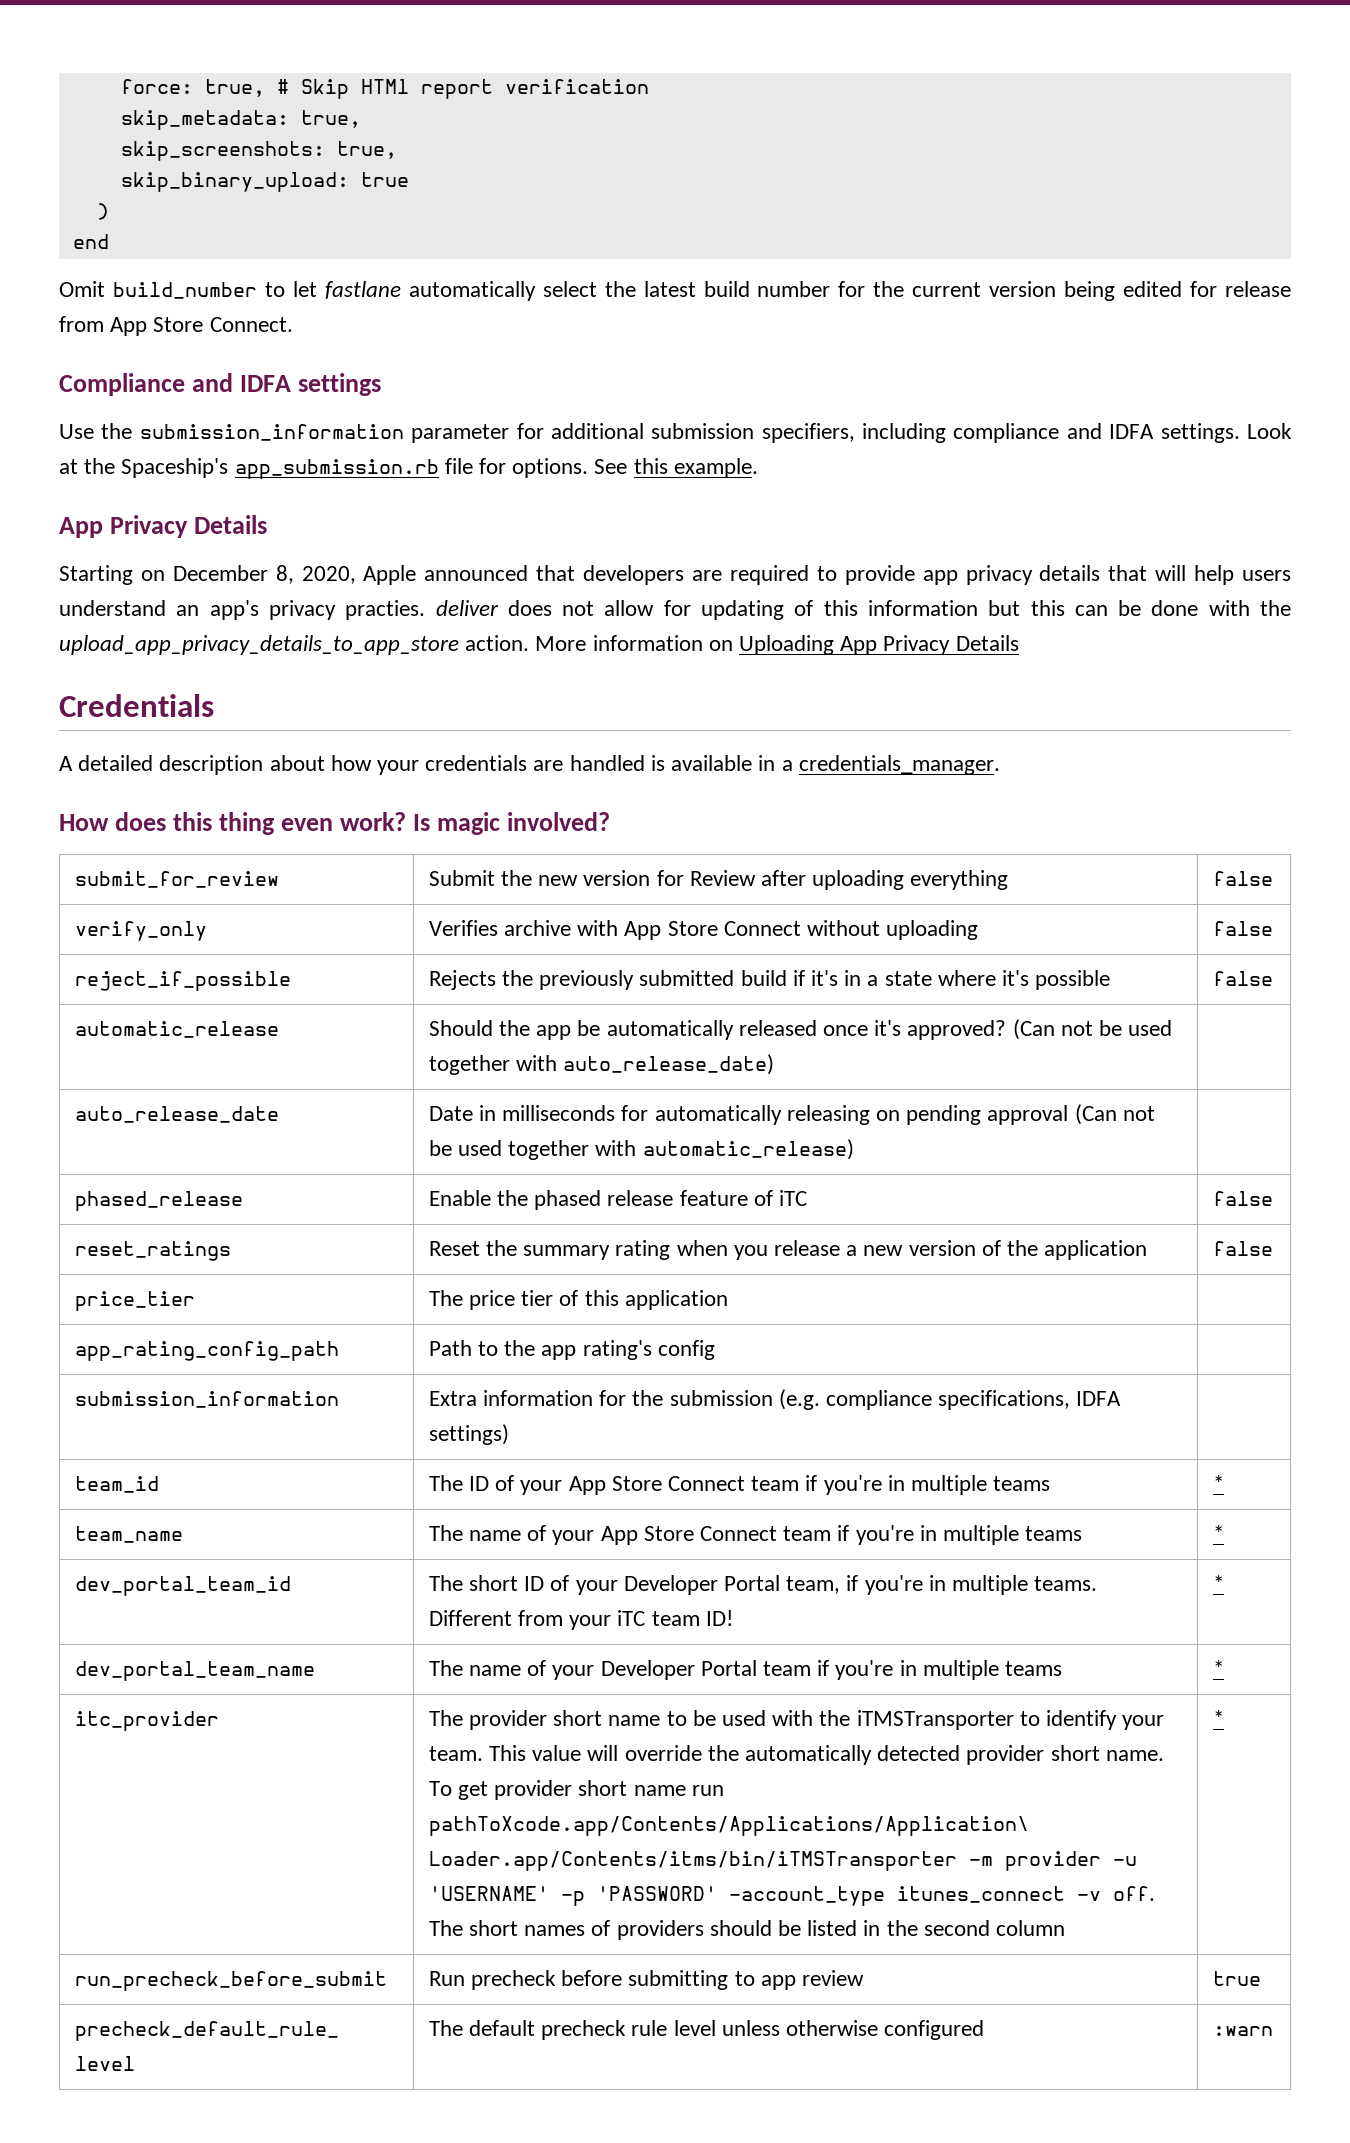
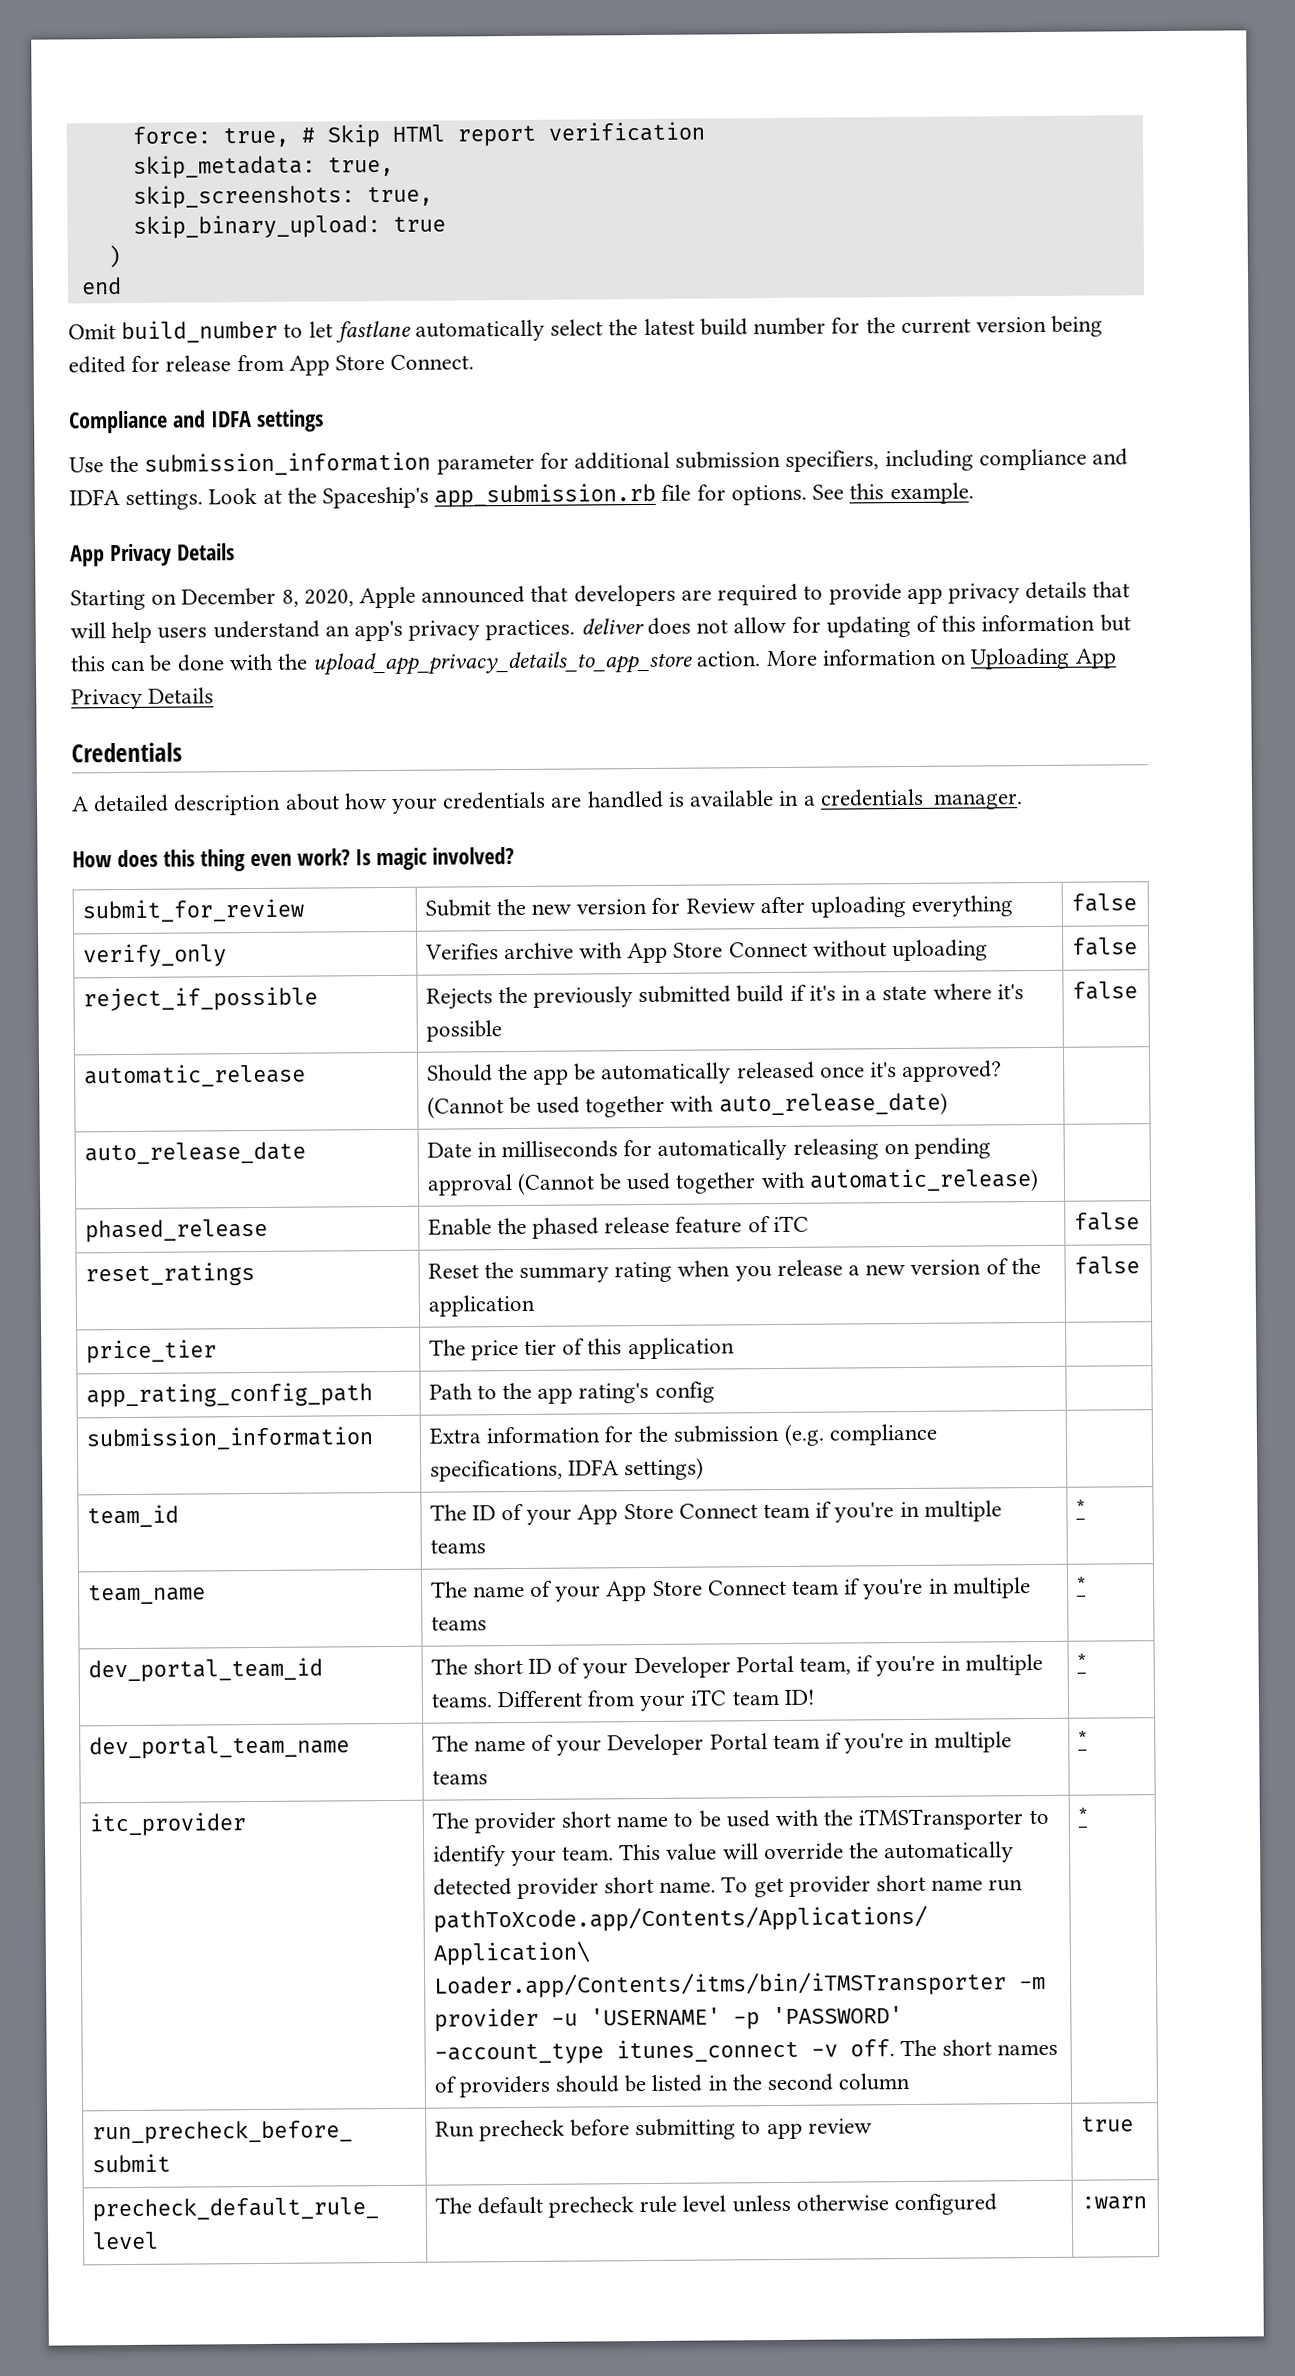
- Starting on December 8, 2020, Apple announced that developers are required to provide app privacy details that will help users understand an app's privacy practies. deliver does not allow for updating of this information but this can be done with the upload_app_privacy_details_to_app_store action.
+ Starting on December 8, 2020, Apple announced that developers are required to provide app privacy details that will help users understand an app's privacy practices. deliver does not allow for updating of this information but this can be done with the upload_app_privacy_details_to_app_store action.
- automatic_release | Should the app be automatically released once it's approved? (Can not be used together with auto_release_date) |
+ automatic_release | Should the app be automatically released once it's approved? (Cannot be used together with auto_release_date) |
- auto_release_date | Date in milliseconds for automatically releasing on pending approval (Can not be used together with automatic_release) |
+ auto_release_date | Date in milliseconds for automatically releasing on pending approval (Cannot be used together with automatic_release) |

